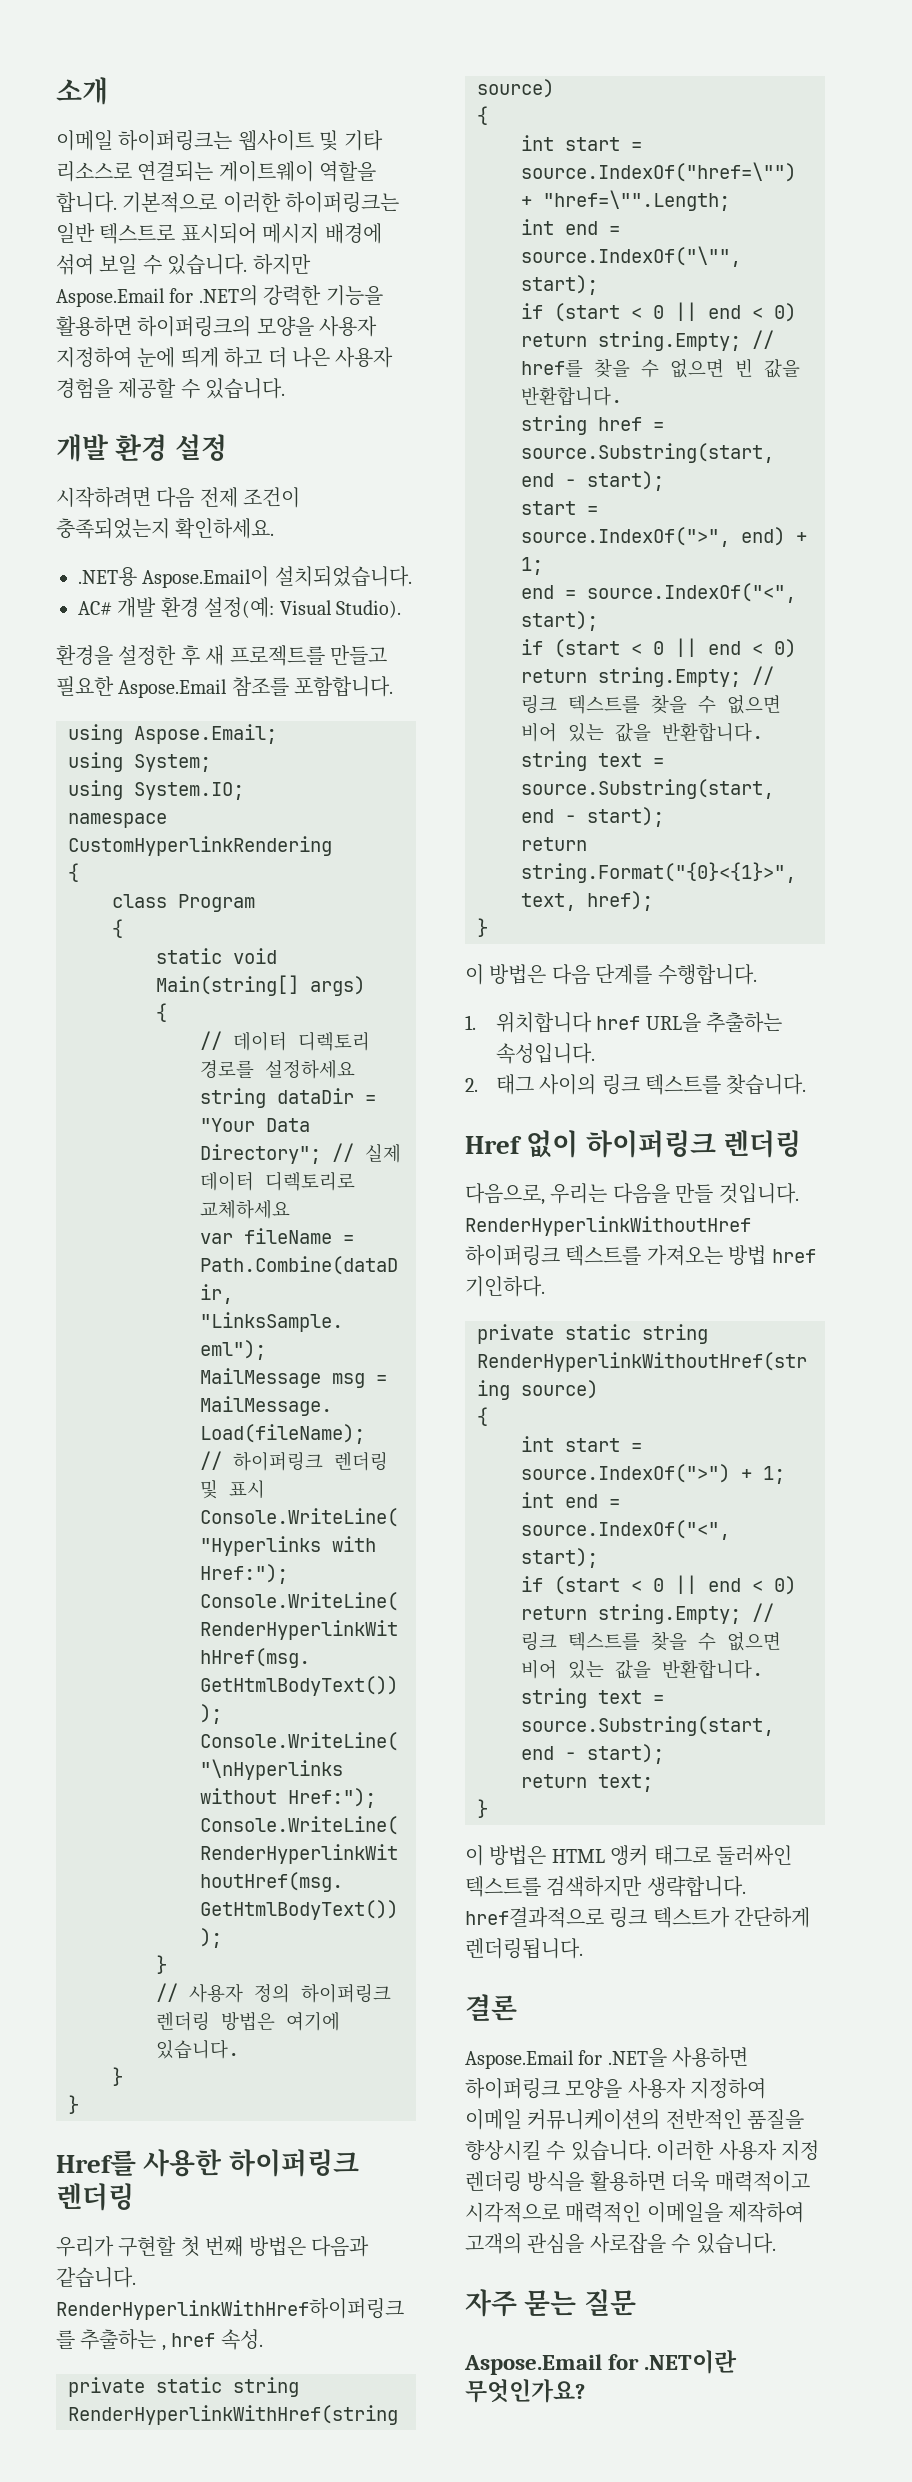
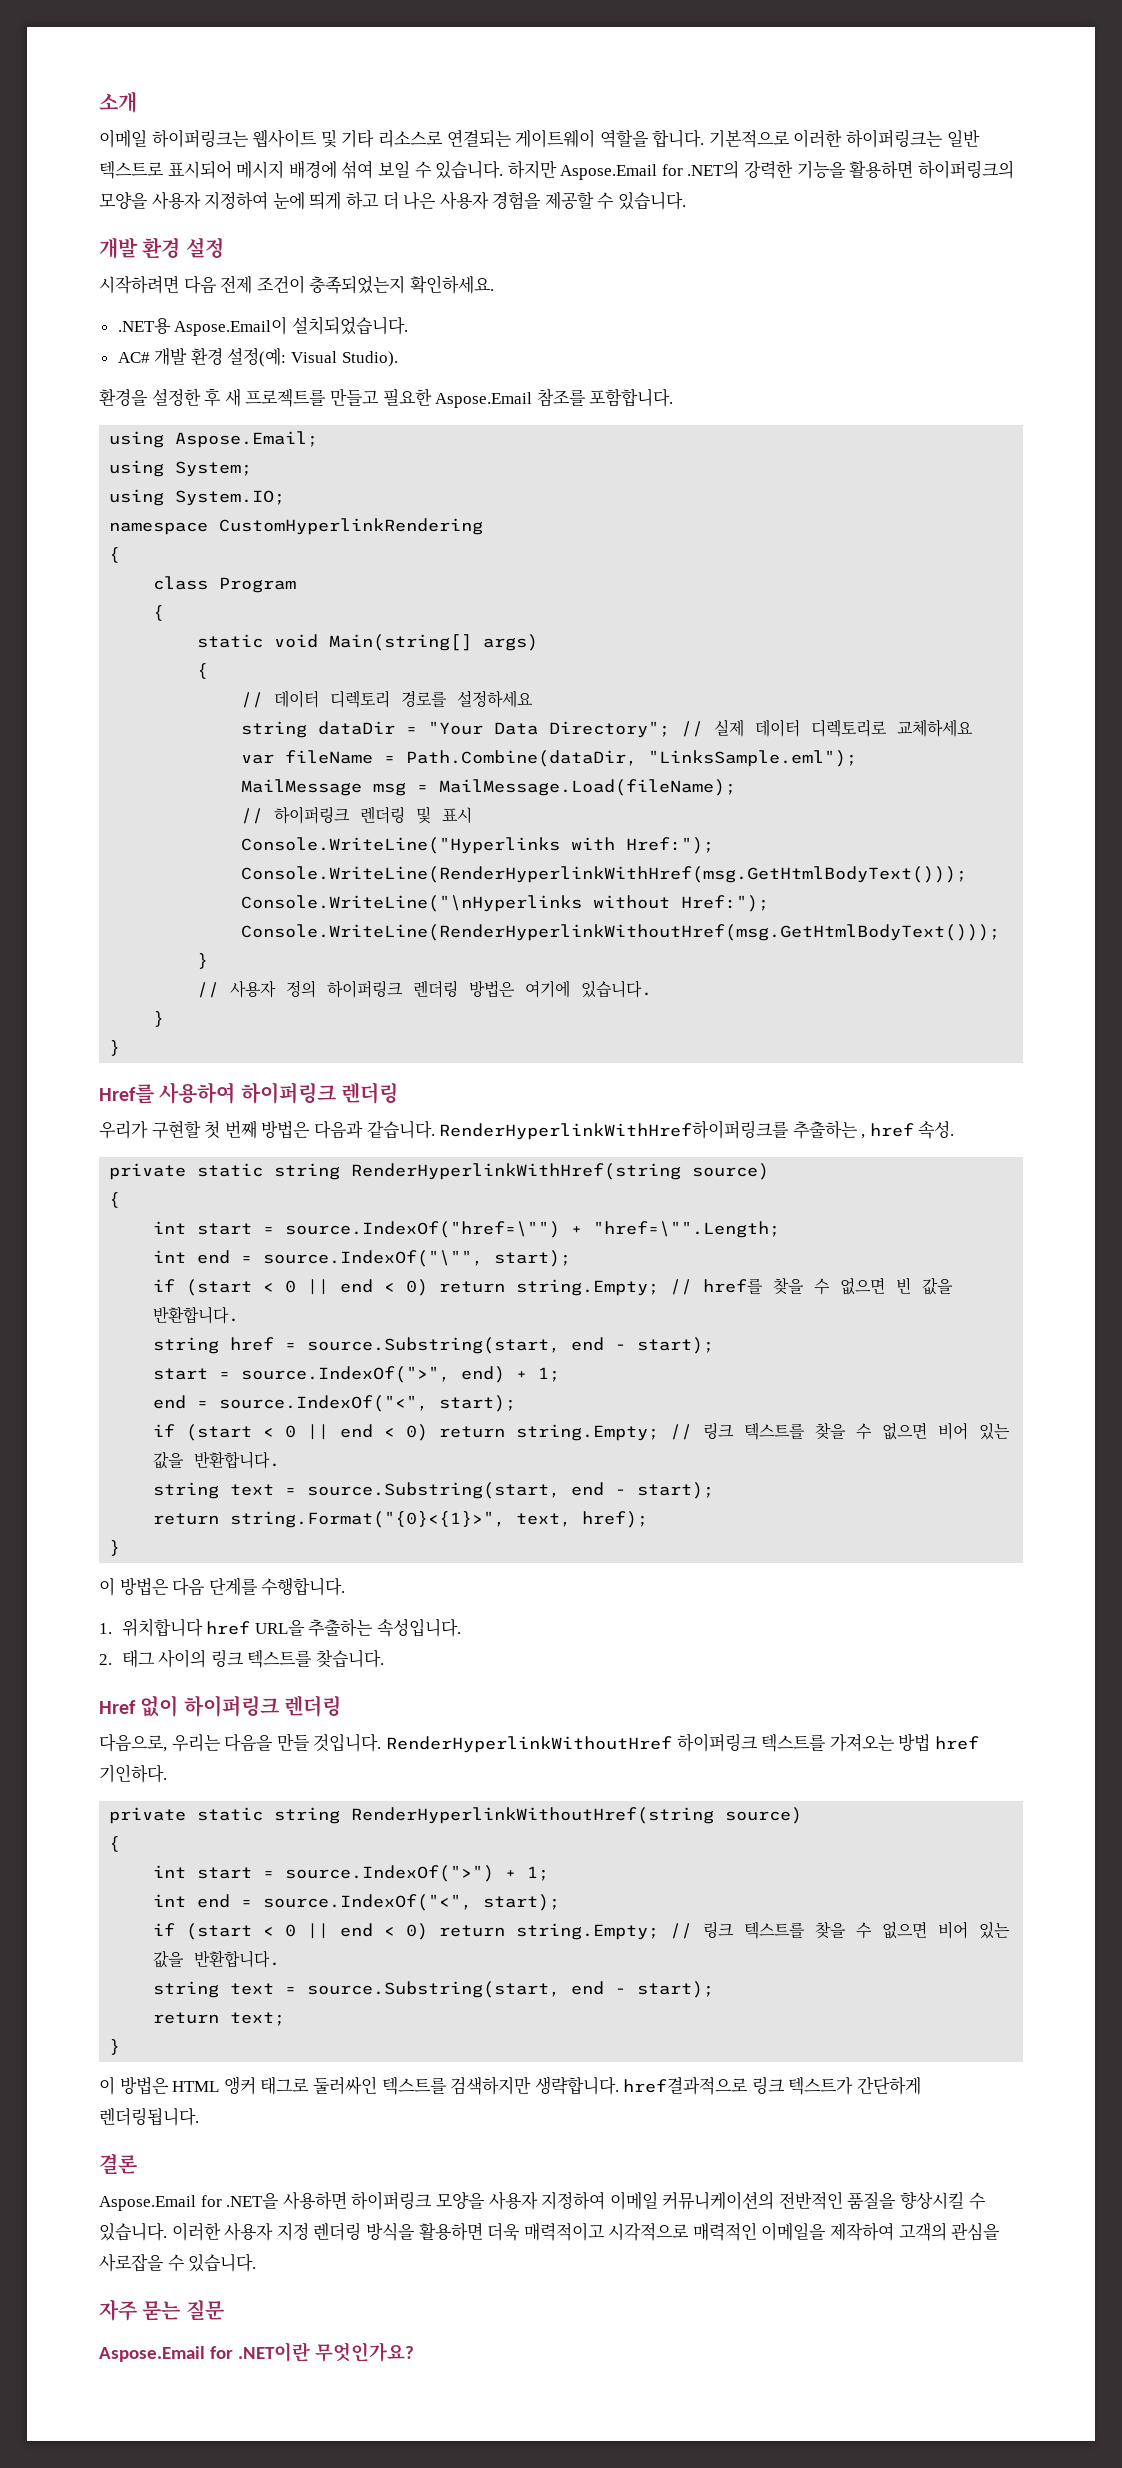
- Href를 사용한 하이퍼링크 렌더링
+ Href를 사용하여 하이퍼링크 렌더링

